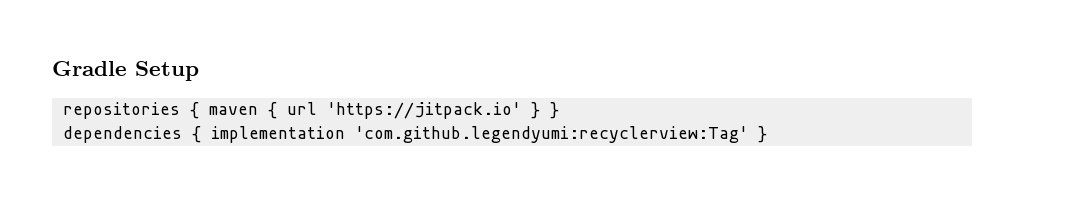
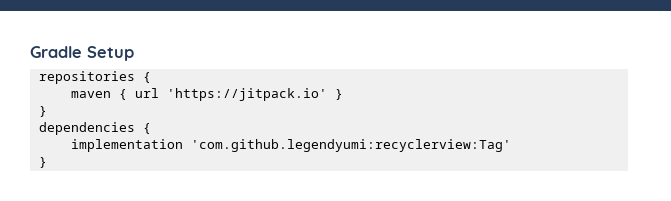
- repositories { maven { url 'https://jitpack.io' } }
+ repositories {
+ maven { url 'https://jitpack.io' }
+ }
- dependencies { implementation 'com.github.legendyumi:recyclerview:Tag' }
+ dependencies {
+ implementation 'com.github.legendyumi:recyclerview:Tag'
+ }

